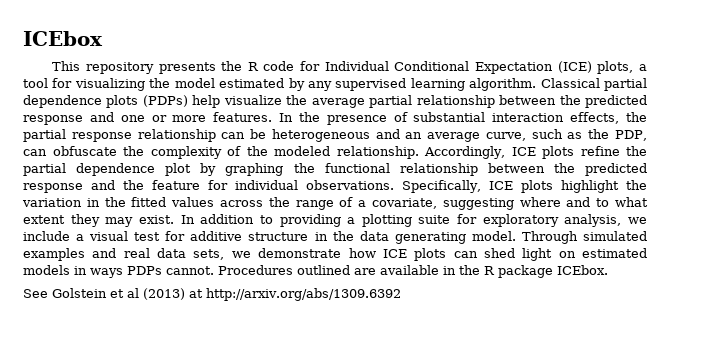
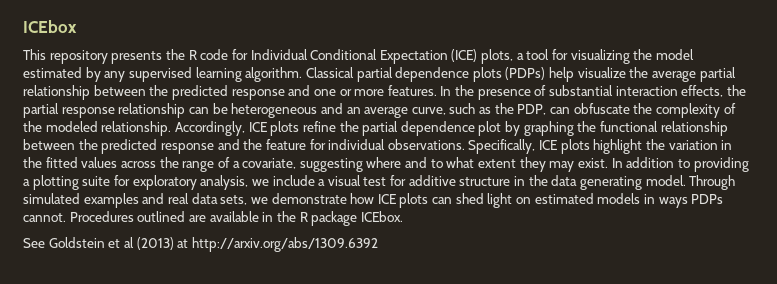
- See Golstein et al (2013) at http://arxiv.org/abs/1309.6392
+ See Goldstein et al (2013) at http://arxiv.org/abs/1309.6392

